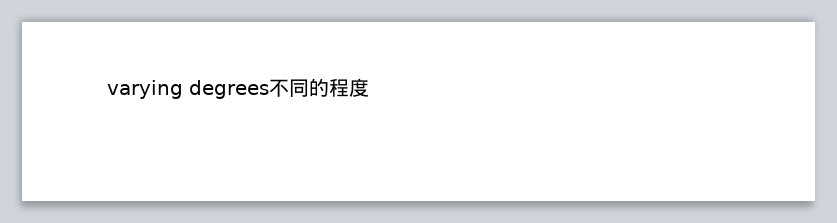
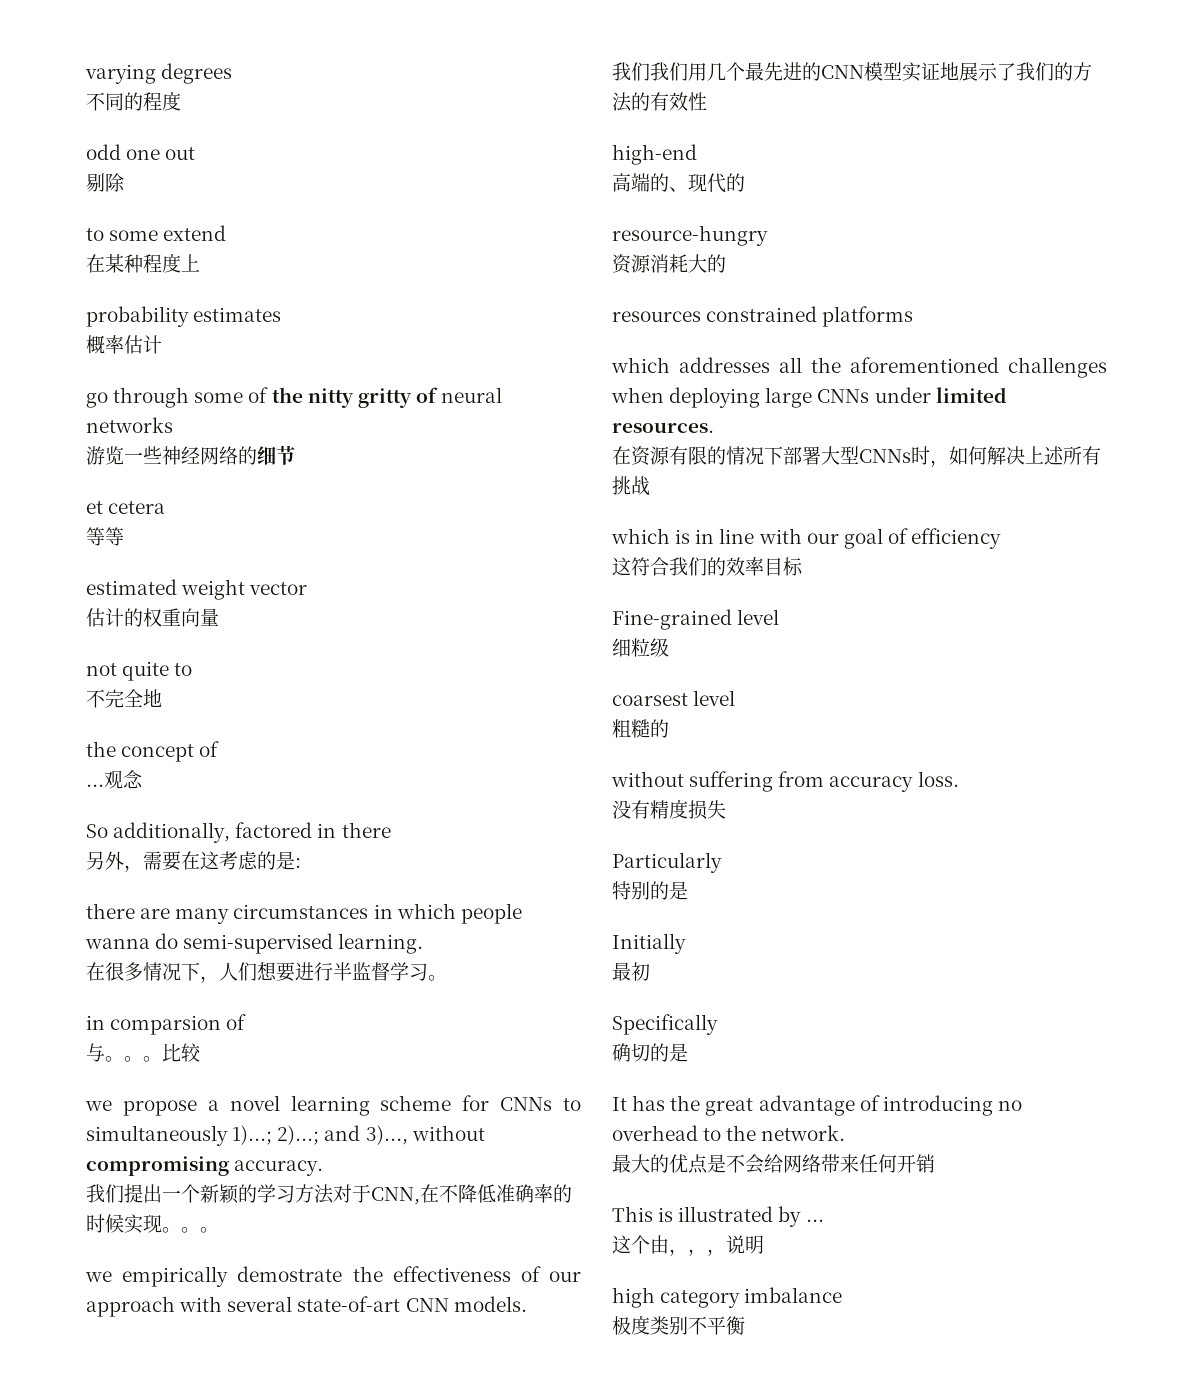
- varying degrees不同的程度
+ varying degrees
+ 不同的程度
+ odd one out
+ 剔除
+ to some extend
+ 在某种程度上
+ probability estimates
+ 概率估计
+ go through some of the nitty gritty of neural networks
+ 游览一些神经网络的细节
+ et cetera
+ 等等
+ estimated weight vector
+ 估计的权重向量
+ not quite to
+ 不完全地
+ the concept of
+ ...观念
+ So additionally, factored in there
+ 另外，需要在这考虑的是:
+ there are many circumstances in which people wanna do semi-supervised learning.
+ 在很多情况下，人们想要进行半监督学习。
+ in comparsion of
+ 与。。。比较
+ we propose a novel learning scheme for CNNs to simultaneously 1)...; 2)...; and 3)..., without compromising accuracy.
+ 我们提出一个新颖的学习方法对于CNN,在不降低准确率的时候实现。。。
+ we empirically demostrate the effectiveness of our approach with several state-of-art CNN models.
+ 我们我们用几个最先进的CNN模型实证地展示了我们的方法的有效性
+ high-end
+ 高端的、现代的
+ resource-hungry
+ 资源消耗大的
+ resources constrained platforms
+ which addresses all the aforementioned challenges when deploying large CNNs under limited resources.
+ 在资源有限的情况下部署大型CNNs时，如何解决上述所有挑战
+ which is in line with our goal of efficiency
+ 这符合我们的效率目标
+ Fine-grained level
+ 细粒级
+ coarsest level
+ 粗糙的
+ without suffering from accuracy loss.
+ 没有精度损失
+ Particularly
+ 特别的是
+ Initially
+ 最初
+ Specifically
+ 确切的是
+ It has the great advantage of introducing no overhead to the network.
+ 最大的优点是不会给网络带来任何开销
+ This is illustrated by ...
+ 这个由，，，说明
+ high category imbalance
+ 极度类别不平衡

